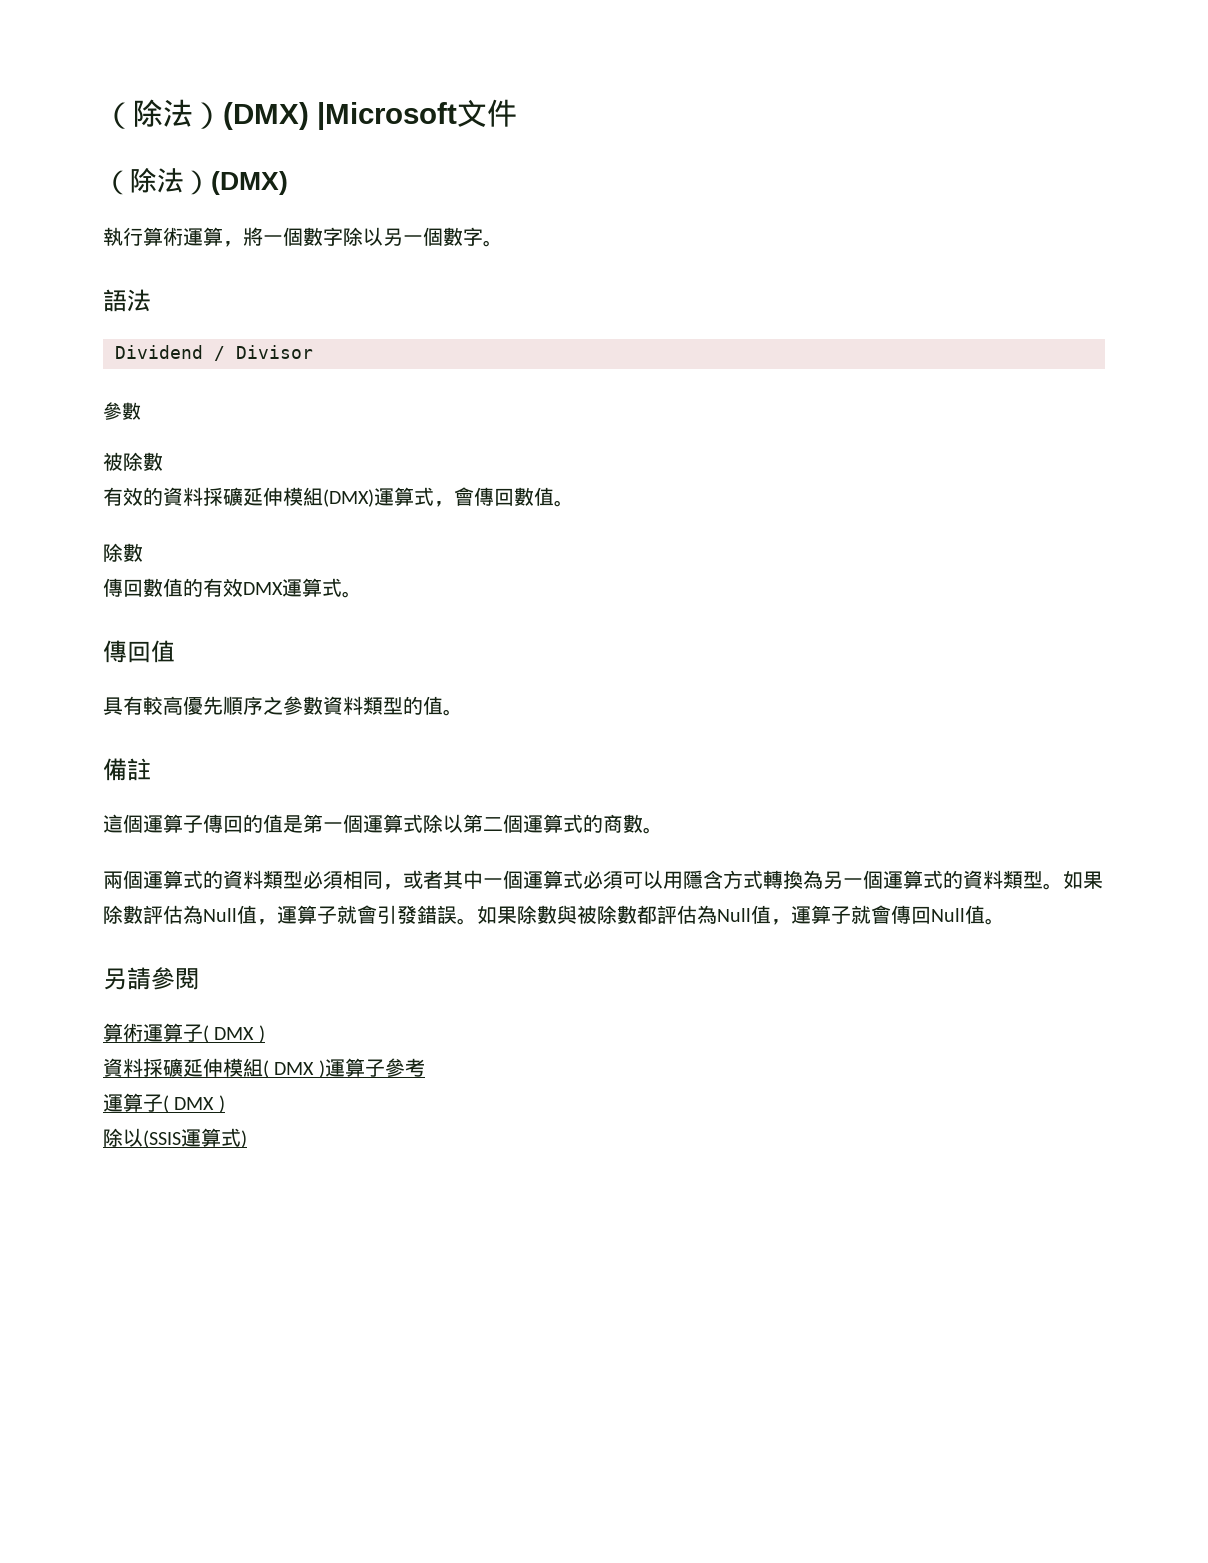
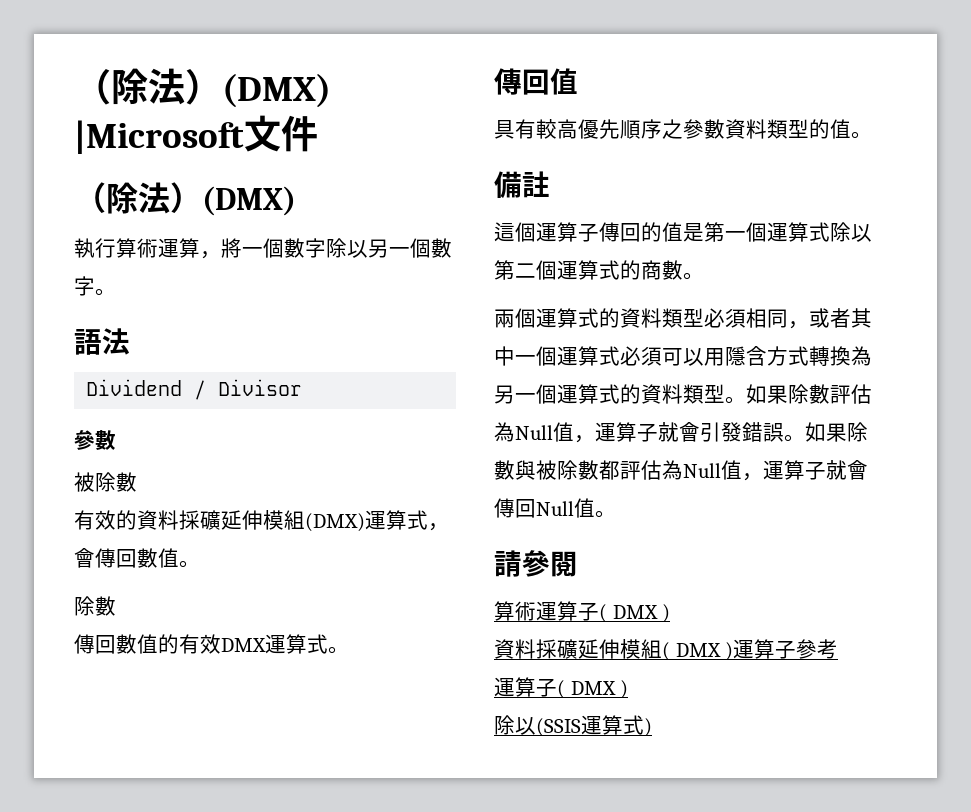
- 另請參閱
+ 請參閱

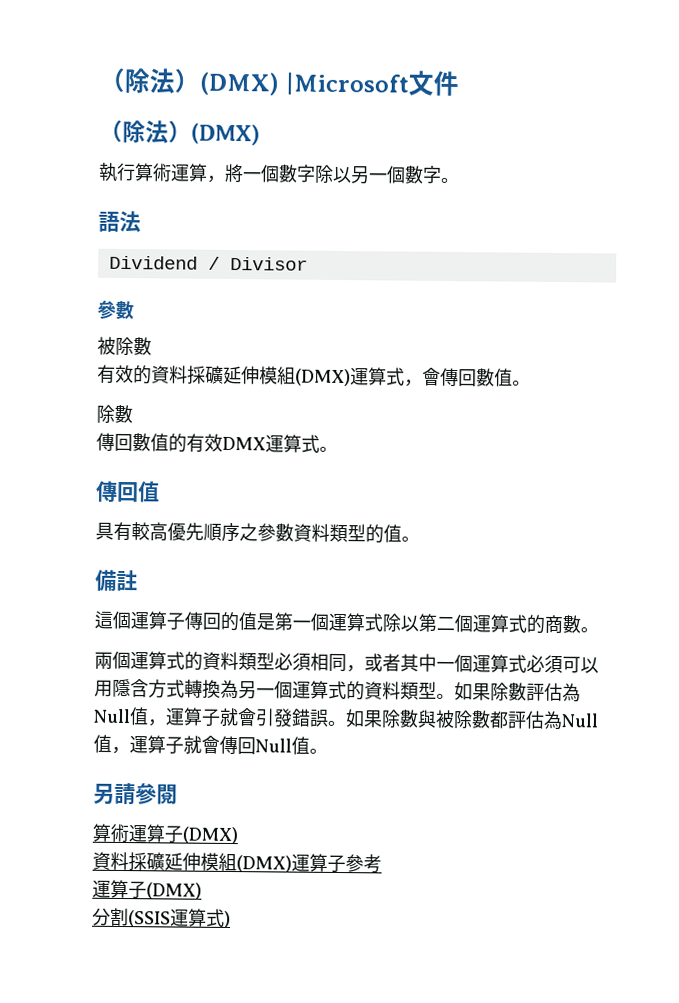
- 請參閱
+ 另請參閱
- 算術運算子( DMX )
- 資料採礦延伸模組( DMX )運算子參考
- 運算子( DMX )
- 除以(SSIS運算式)
+ 算術運算子(DMX)
+ 資料採礦延伸模組(DMX)運算子參考
+ 運算子(DMX)
+ 分割(SSIS運算式)

